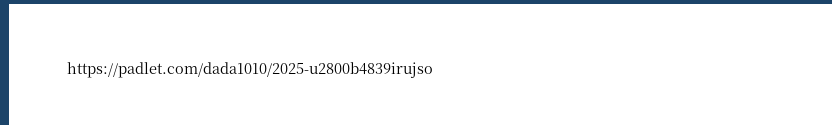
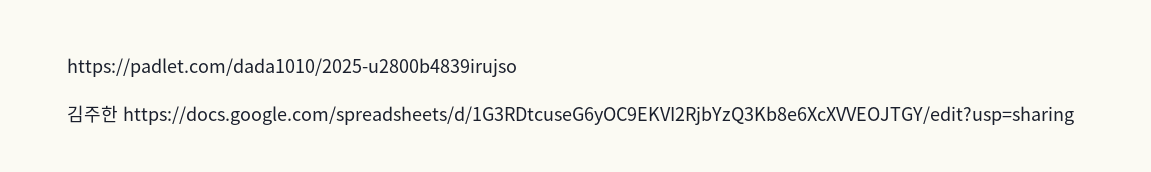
+ 김주한 https://docs.google.com/spreadsheets/d/1G3RDtcuseG6yOC9EKVI2RjbYzQ3Kb8e6XcXVVEOJTGY/edit?usp=sharing

